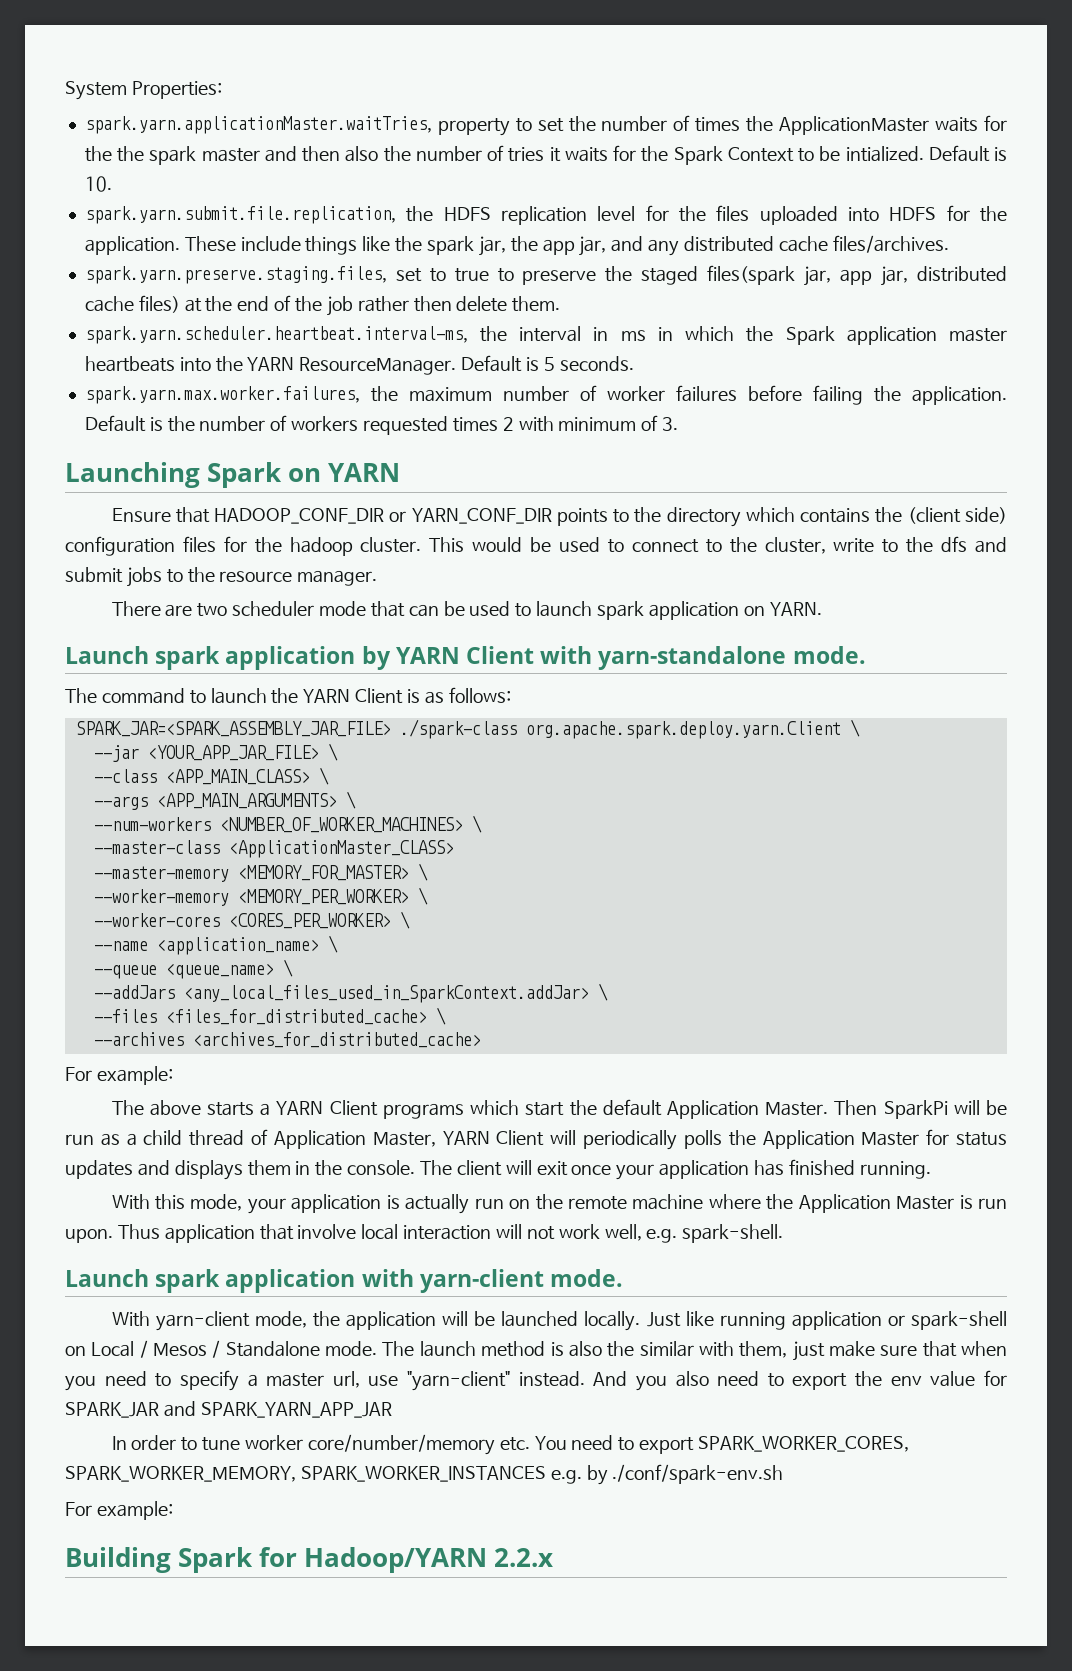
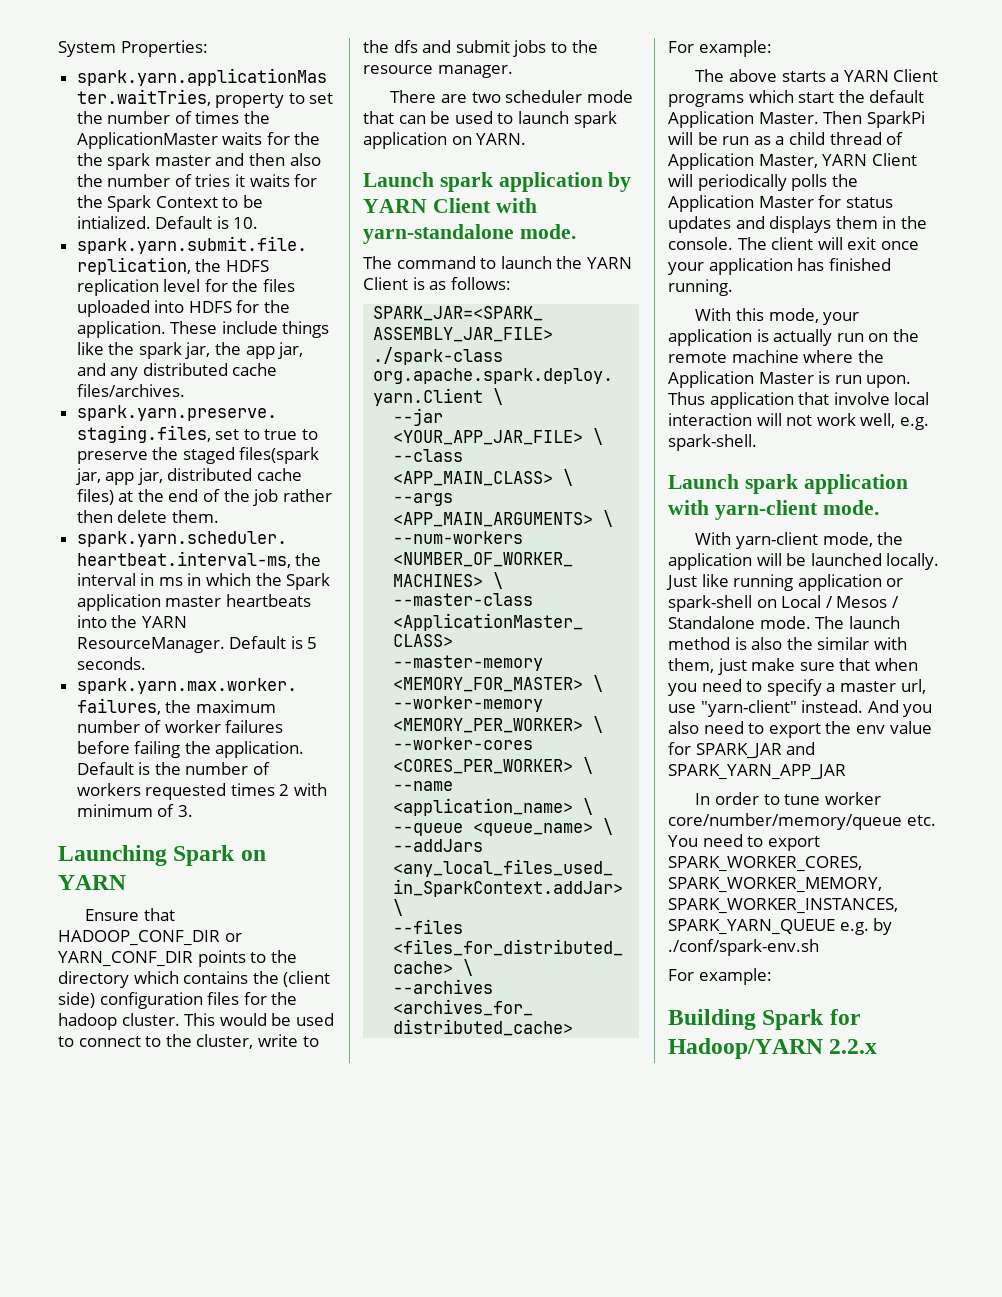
- In order to tune worker core/number/memory etc. You need to export SPARK_WORKER_CORES, SPARK_WORKER_MEMORY, SPARK_WORKER_INSTANCES e.g. by ./conf/spark-env.sh
+ In order to tune worker core/number/memory/queue etc. You need to export SPARK_WORKER_CORES, SPARK_WORKER_MEMORY, SPARK_WORKER_INSTANCES, SPARK_YARN_QUEUE e.g. by ./conf/spark-env.sh

